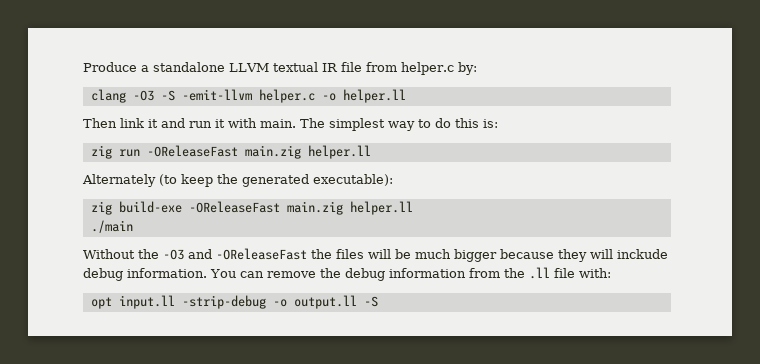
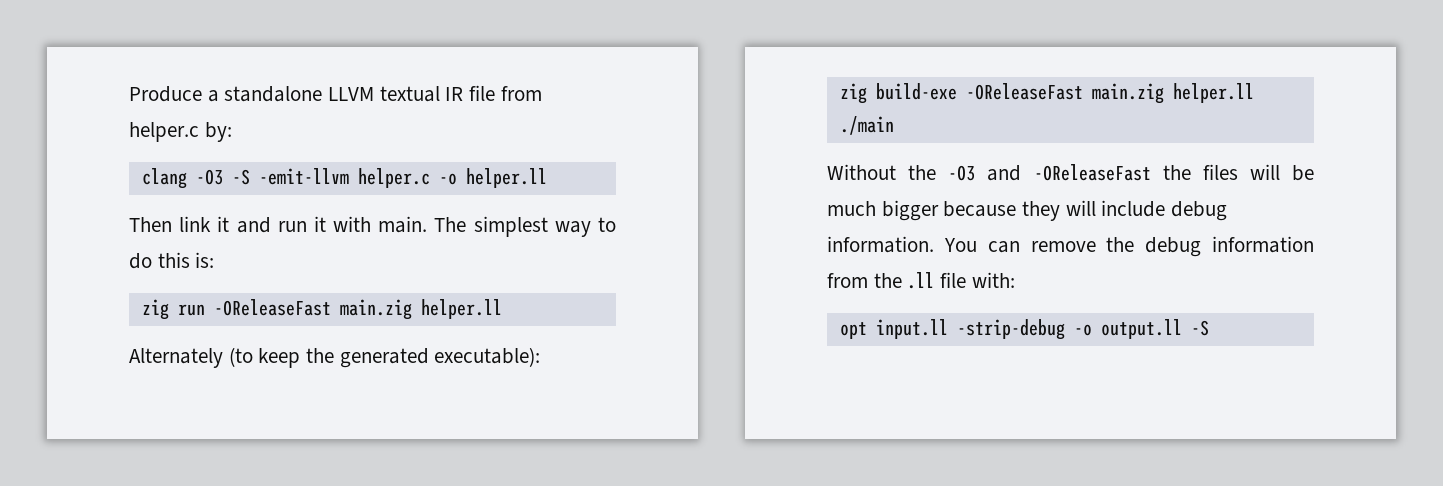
- Without the -O3 and -OReleaseFast the files will be much bigger because they will inckude debug information.
+ Without the -O3 and -OReleaseFast the files will be much bigger because they will include debug information.

